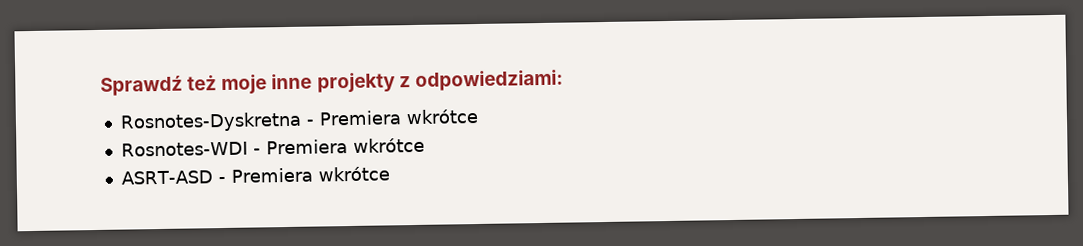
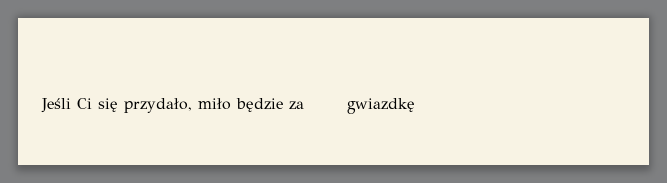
- Sprawdź też moje inne projekty z odpowiedziami:
- Rosnotes-Dyskretna - Premiera wkrótce
- Rosnotes-WDI - Premiera wkrótce
- ASRT-ASD - Premiera wkrótce
+ Jeśli Ci się przydało, miło będzie za gwiazdkę

